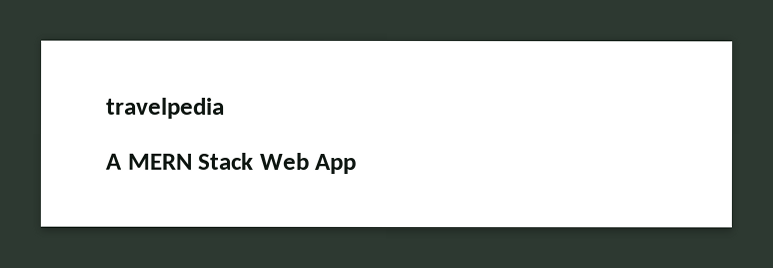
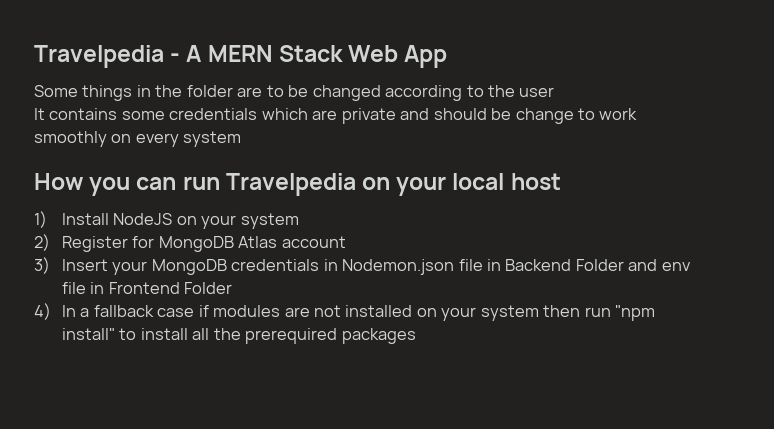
- travelpedia
- A MERN Stack Web App
+ Travelpedia - A MERN Stack Web App
+ Some things in the folder are to be changed according to the user
+ It contains some credentials which are private and should be change to work smoothly on every system
+ How you can run Travelpedia on your local host
+ 1) Install NodeJS on your system
+ 2) Register for MongoDB Atlas account
+ 3) Insert your MongoDB credentials in Nodemon.json file in Backend Folder and env file in Frontend Folder
+ 4) In a fallback case if modules are not installed on your system then run "npm install" to install all the prerequired packages

